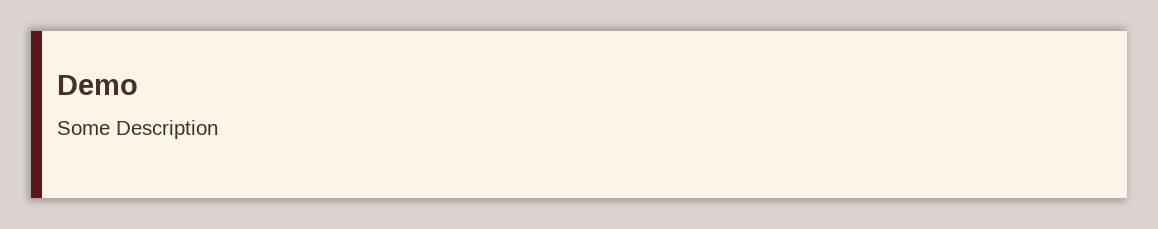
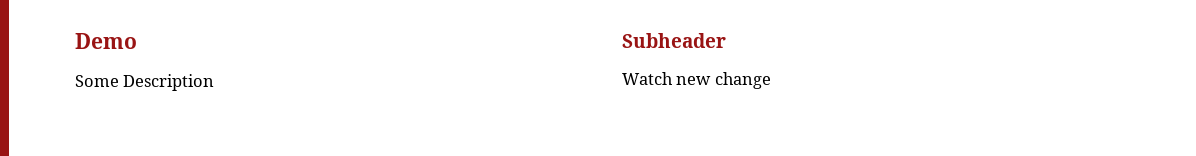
+ Subheader
+ Watch new change

